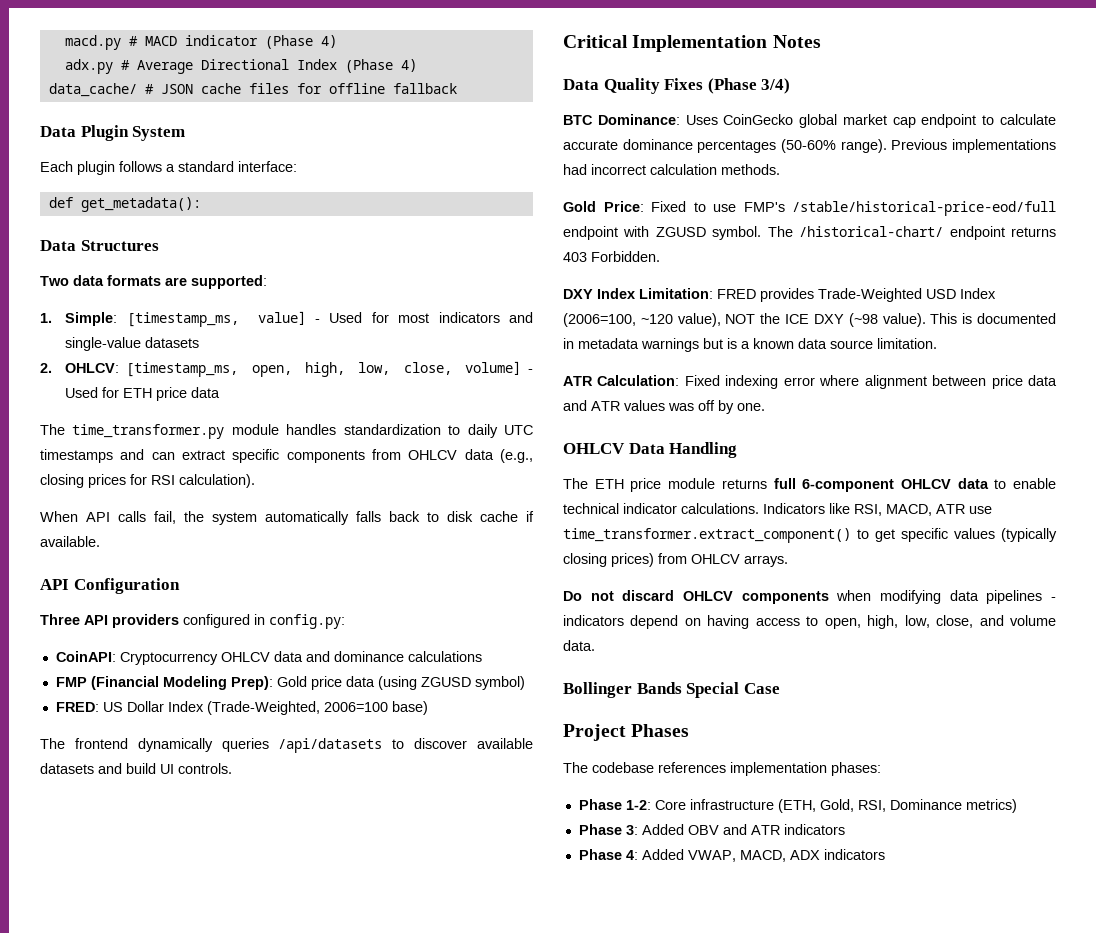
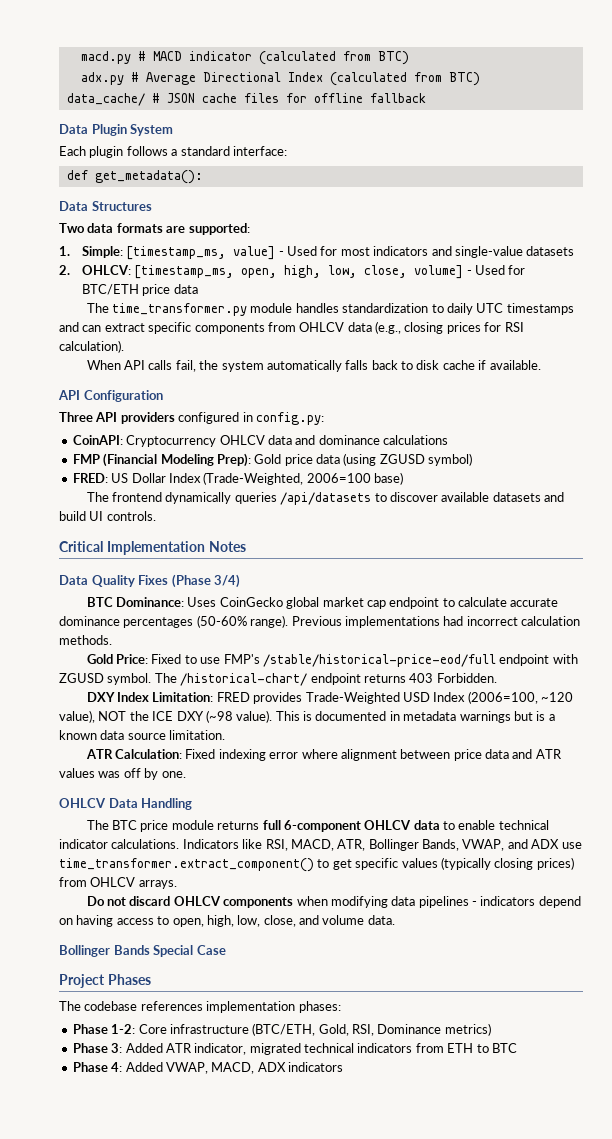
- macd.py # MACD indicator (Phase 4)
+ macd.py # MACD indicator (calculated from BTC)
- adx.py # Average Directional Index (Phase 4)
+ adx.py # Average Directional Index (calculated from BTC)
- 2. OHLCV: [timestamp_ms, open, high, low, close, volume] - Used for ETH price data
+ 2. OHLCV: [timestamp_ms, open, high, low, close, volume] - Used for BTC/ETH price data
- The ETH price module returns full 6-component OHLCV data to enable technical indicator calculations.
+ The BTC price module returns full 6-component OHLCV data to enable technical indicator calculations.
- Indicators like RSI, MACD, ATR use time_transformer.extract_component() to get specific values (typically closing prices) from OHLCV arrays.
+ Indicators like RSI, MACD, ATR, Bollinger Bands, VWAP, and ADX use time_transformer.extract_component() to get specific values (typically closing prices) from OHLCV arrays.
- Phase 1-2: Core infrastructure (ETH, Gold, RSI, Dominance metrics)
+ Phase 1-2: Core infrastructure (BTC/ETH, Gold, RSI, Dominance metrics)
- Phase 3: Added OBV and ATR indicators
+ Phase 3: Added ATR indicator, migrated technical indicators from ETH to BTC

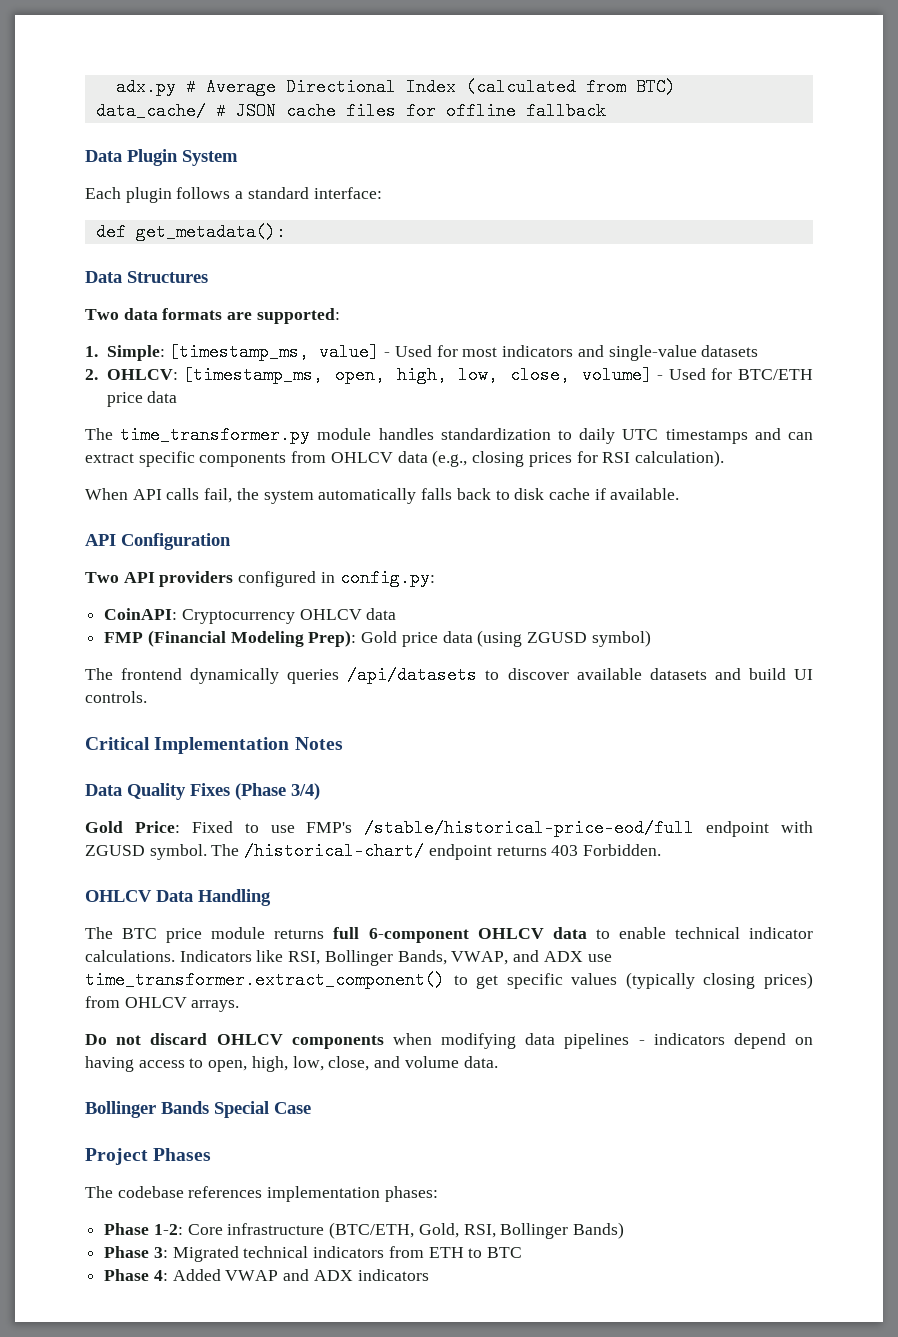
- macd.py # MACD indicator (calculated from BTC)
- Three API providers configured in config.py:
+ Two API providers configured in config.py:
- CoinAPI: Cryptocurrency OHLCV data and dominance calculations
+ CoinAPI: Cryptocurrency OHLCV data
- FRED: US Dollar Index (Trade-Weighted, 2006=100 base)
- BTC Dominance: Uses CoinGecko global market cap endpoint to calculate accurate dominance percentages (50-60% range). Previous implementations had incorrect calculation methods.
- DXY Index Limitation: FRED provides Trade-Weighted USD Index (2006=100, ~120 value), NOT the ICE DXY (~98 value). This is documented in metadata warnings but is a known data source limitation.
- ATR Calculation: Fixed indexing error where alignment between price data and ATR values was off by one.
- Indicators like RSI, MACD, ATR, Bollinger Bands, VWAP, and ADX use time_transformer.extract_component() to get specific values (typically closing prices) from OHLCV arrays.
+ Indicators like RSI, Bollinger Bands, VWAP, and ADX use time_transformer.extract_component() to get specific values (typically closing prices) from OHLCV arrays.
- Phase 1-2: Core infrastructure (BTC/ETH, Gold, RSI, Dominance metrics)
+ Phase 1-2: Core infrastructure (BTC/ETH, Gold, RSI, Bollinger Bands)
- Phase 3: Added ATR indicator, migrated technical indicators from ETH to BTC
+ Phase 3: Migrated technical indicators from ETH to BTC
- Phase 4: Added VWAP, MACD, ADX indicators
+ Phase 4: Added VWAP and ADX indicators

